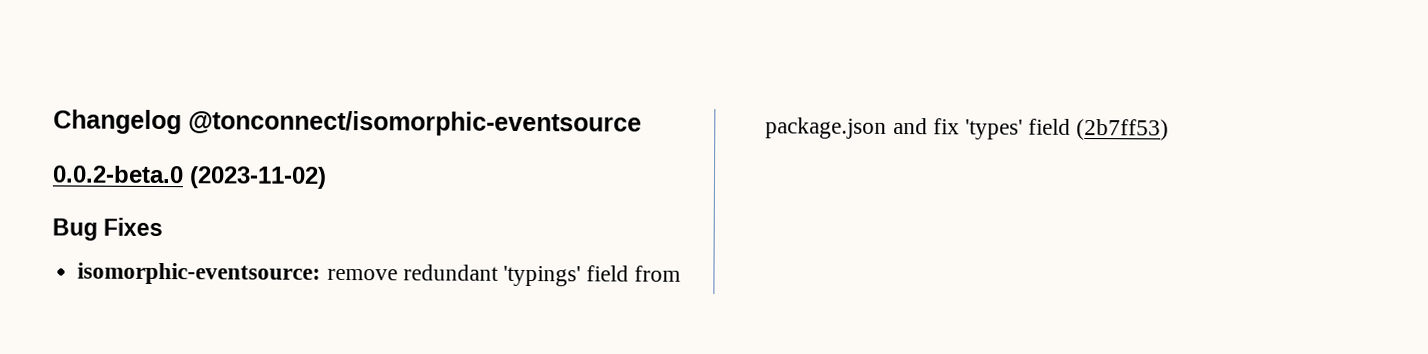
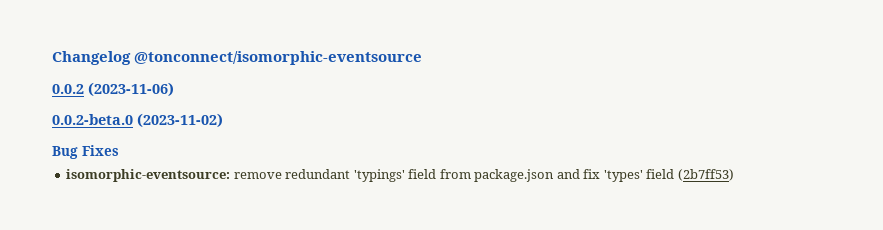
+ 0.0.2 (2023-11-06)

